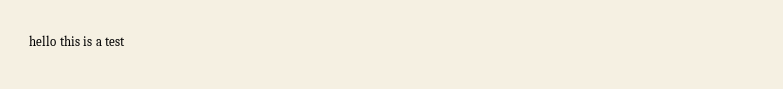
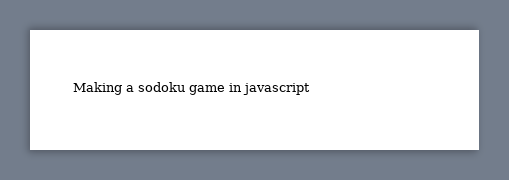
- hello this is a test
+ Making a sodoku game in javascript

